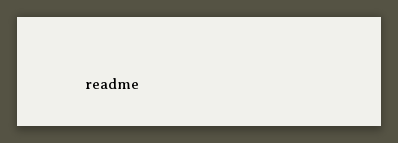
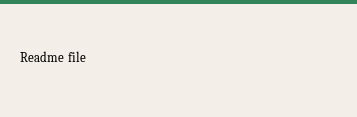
- readme
+ Readme file

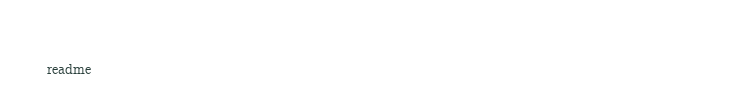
- Readme file
+ readme

